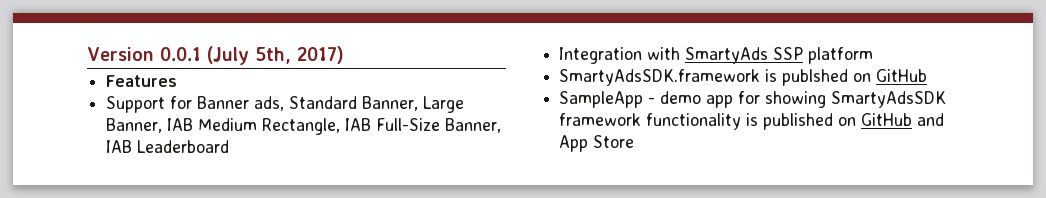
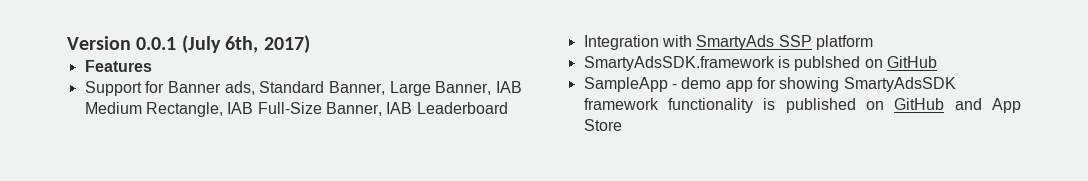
- Version 0.0.1 (July 5th, 2017)
+ Version 0.0.1 (July 6th, 2017)

